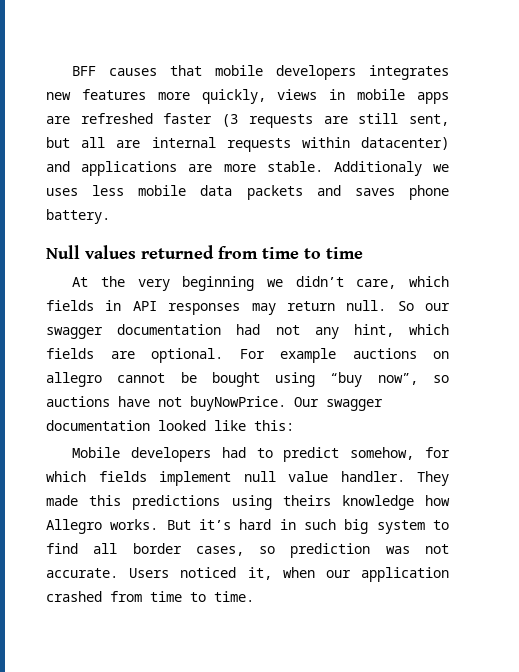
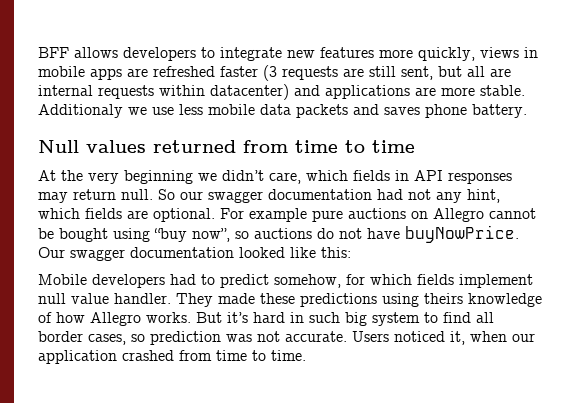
- BFF causes that mobile developers integrates new features more quickly, views in mobile apps are refreshed faster (3 requests are still sent, but all are internal requests within datacenter) and applications are more stable.
+ BFF allows developers to integrate new features more quickly, views in mobile apps are refreshed faster (3 requests are still sent, but all are internal requests within datacenter) and applications are more stable.
- Additionaly we uses less mobile data packets and saves phone battery.
+ Additionaly we use less mobile data packets and saves phone battery.
- For example auctions on allegro cannot be bought using “buy now”, so auctions have not buyNowPrice.
+ For example pure auctions on Allegro cannot be bought using “buy now”, so auctions do not have buyNowPrice.
- They made this predictions using theirs knowledge how Allegro works.
+ They made these predictions using theirs knowledge of how Allegro works.

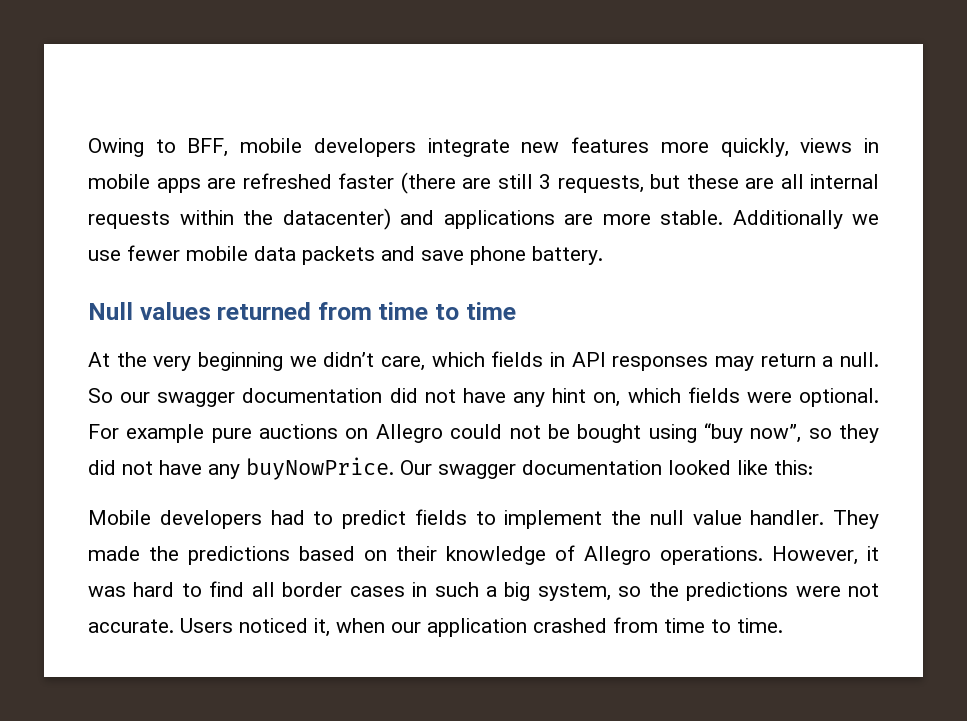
- BFF allows developers to integrate new features more quickly, views in mobile apps are refreshed faster (3 requests are still sent, but all are internal requests within datacenter) and applications are more stable.
+ Owing to BFF, mobile developers integrate new features more quickly, views in mobile apps are refreshed faster (there are still 3 requests, but these are all internal requests within the datacenter) and applications are more stable.
- Additionaly we use less mobile data packets and saves phone battery.
+ Additionally we use fewer mobile data packets and save phone battery.
- At the very beginning we didn’t care, which fields in API responses may return null.
+ At the very beginning we didn’t care, which fields in API responses may return a null.
- So our swagger documentation had not any hint, which fields are optional.
+ So our swagger documentation did not have any hint on, which fields were optional.
- For example pure auctions on Allegro cannot be bought using “buy now”, so auctions do not have buyNowPrice.
+ For example pure auctions on Allegro could not be bought using “buy now”, so they did not have any buyNowPrice.
- Mobile developers had to predict somehow, for which fields implement null value handler.
+ Mobile developers had to predict fields to implement the null value handler.
- They made these predictions using theirs knowledge of how Allegro works. But it’s hard in such big system to find all border cases, so prediction was not accurate.
+ They made the predictions based on their knowledge of Allegro operations. However, it was hard to find all border cases in such a big system, so the predictions were not accurate.

